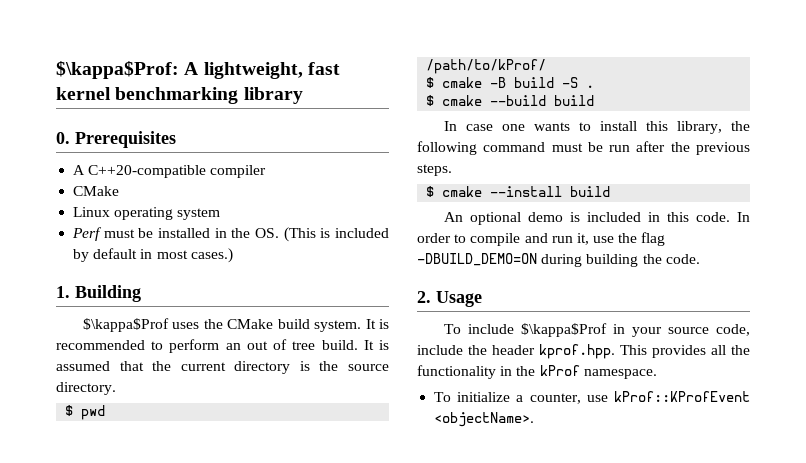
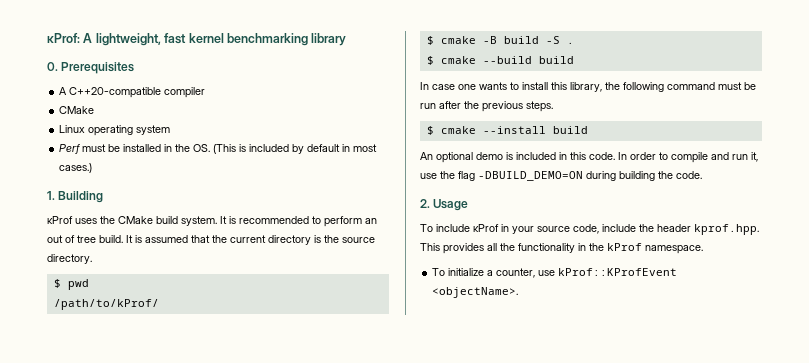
- $\kappa$Prof: A lightweight, fast kernel benchmarking library
+ κProf: A lightweight, fast kernel benchmarking library
- $\kappa$Prof uses the CMake build system.
+ κProf uses the CMake build system.
- To include $\kappa$Prof in your source code, include the header kprof.hpp. This provides all the functionality in the kProf namespace.
+ To include κProf in your source code, include the header kprof.hpp. This provides all the functionality in the kProf namespace.

